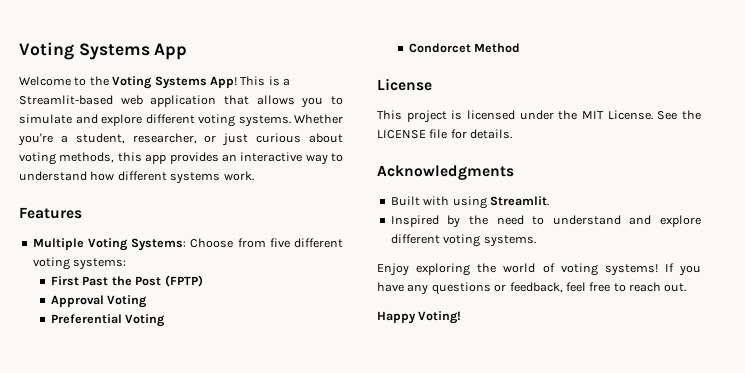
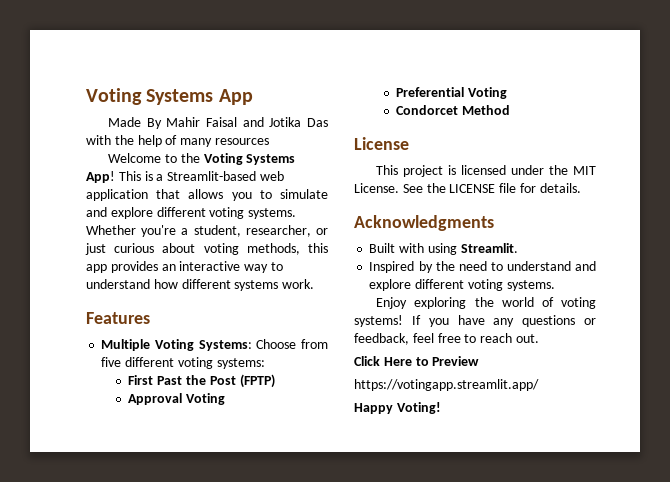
+ Made By Mahir Faisal and Jotika Das with the help of many resources
+ Click Here to Preview
+ https://votingapp.streamlit.app/

